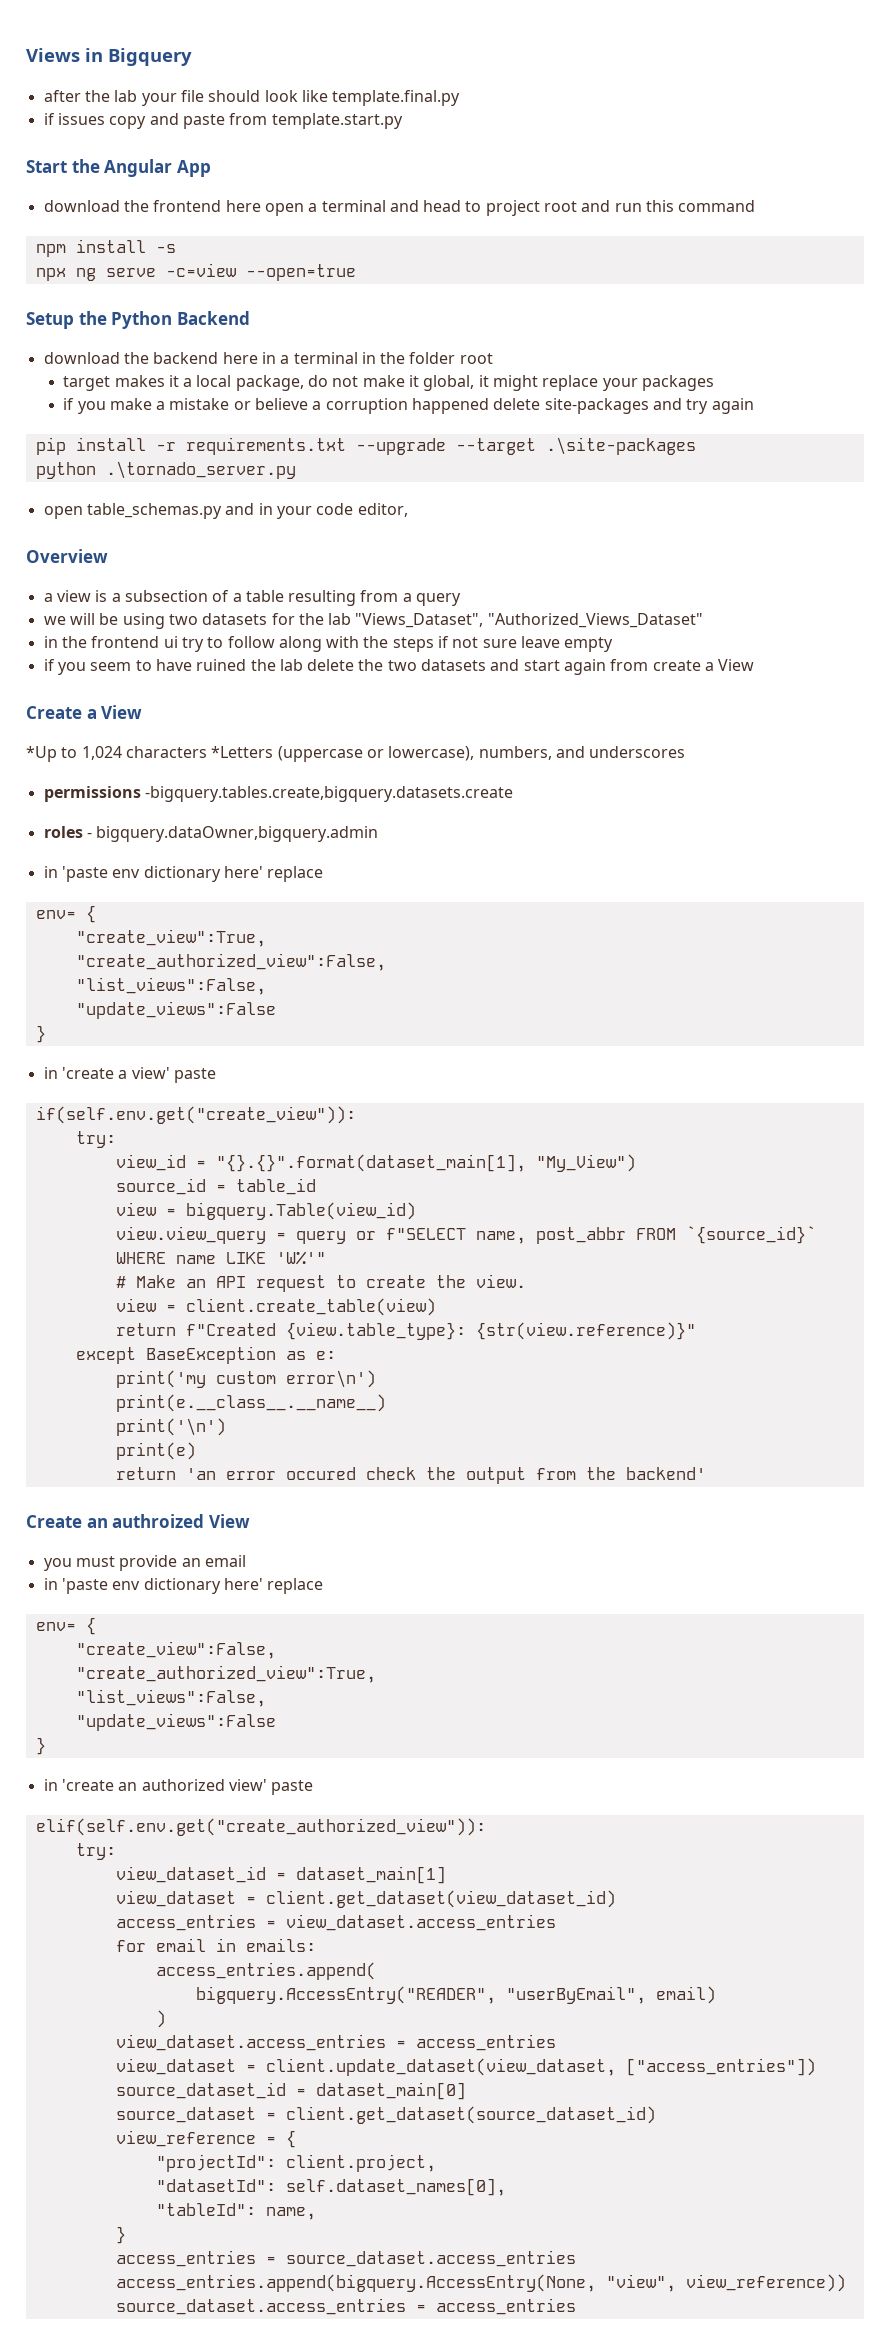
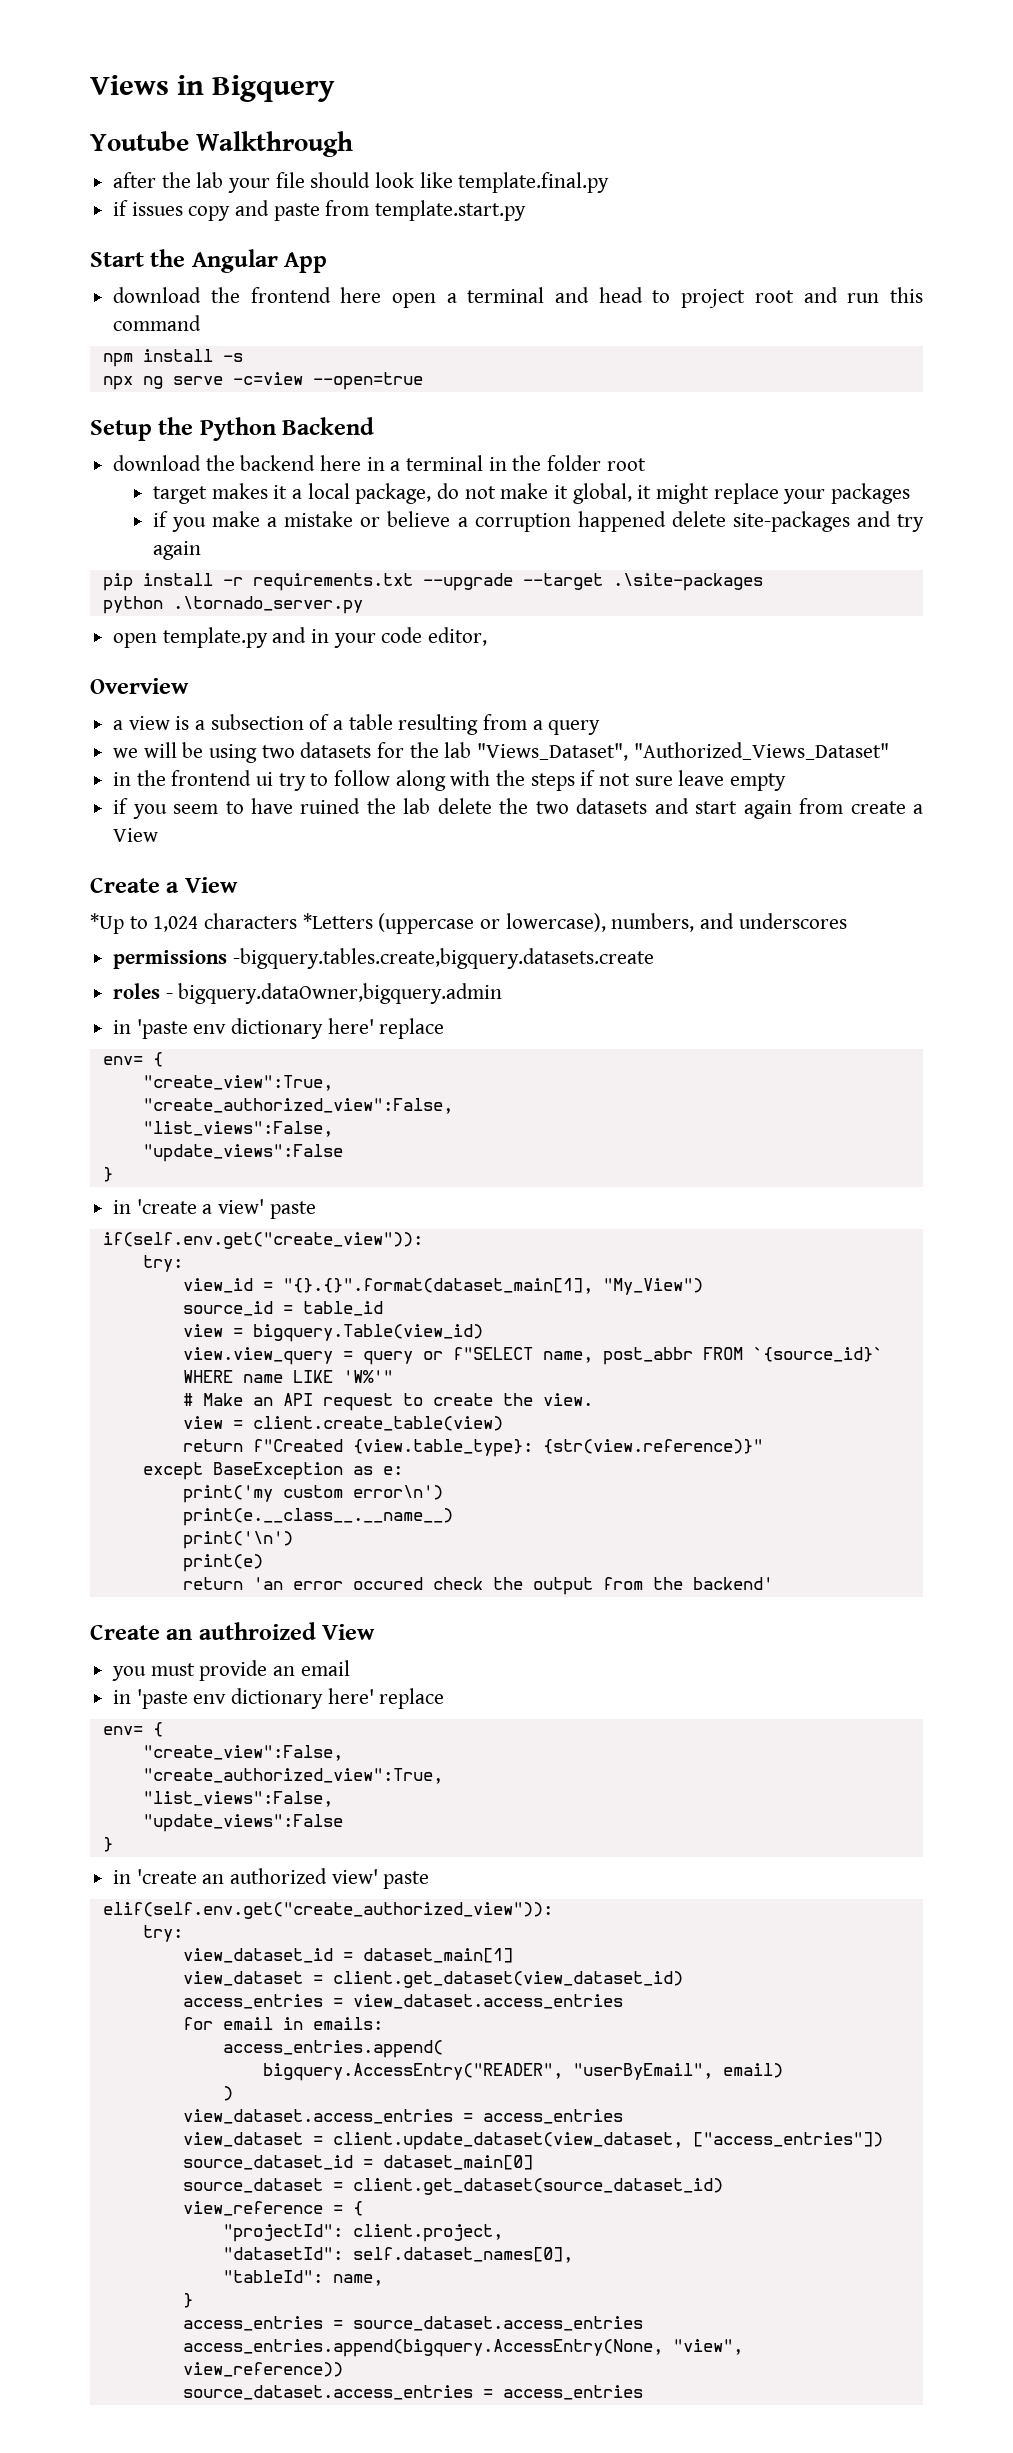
+ Youtube Walkthrough
- open table_schemas.py and in your code editor,
+ open template.py and in your code editor,

